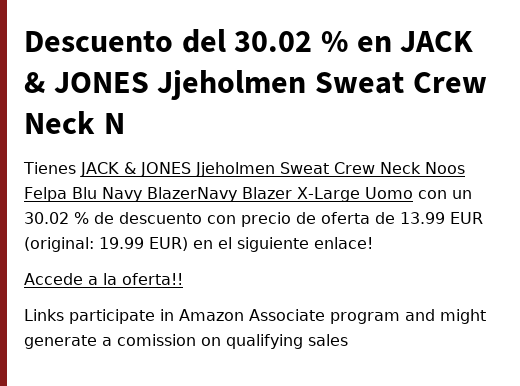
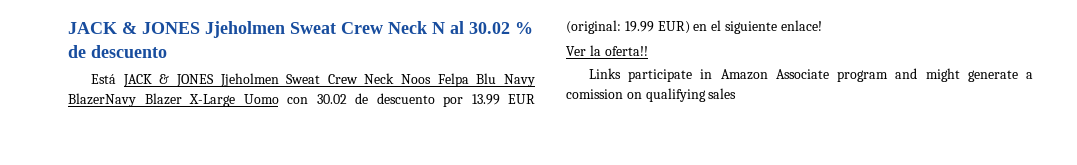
- Descuento del 30.02 % en JACK & JONES Jjeholmen Sweat Crew Neck N
- Tienes JACK & JONES Jjeholmen Sweat Crew Neck Noos Felpa Blu Navy BlazerNavy Blazer X-Large Uomo con un 30.02 % de descuento con precio de oferta de 13.99 EUR (original: 19.99 EUR) en el siguiente enlace!
+ JACK & JONES Jjeholmen Sweat Crew Neck N al 30.02 % de descuento
+ Está JACK & JONES Jjeholmen Sweat Crew Neck Noos Felpa Blu Navy BlazerNavy Blazer X-Large Uomo con 30.02 de descuento por 13.99 EUR (original: 19.99 EUR) en el siguiente enlace!
- Accede a la oferta!!
+ Ver la oferta!!

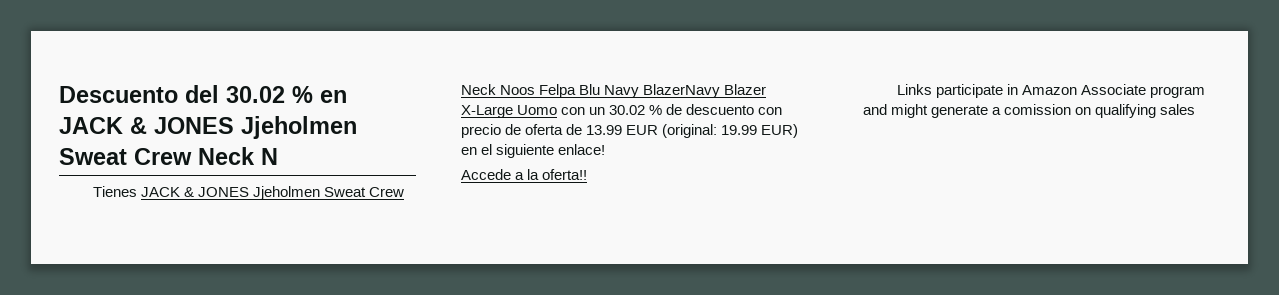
- JACK & JONES Jjeholmen Sweat Crew Neck N al 30.02 % de descuento
- Está JACK & JONES Jjeholmen Sweat Crew Neck Noos Felpa Blu Navy BlazerNavy Blazer X-Large Uomo con 30.02 de descuento por 13.99 EUR (original: 19.99 EUR) en el siguiente enlace!
+ Descuento del 30.02 % en JACK & JONES Jjeholmen Sweat Crew Neck N
+ Tienes JACK & JONES Jjeholmen Sweat Crew Neck Noos Felpa Blu Navy BlazerNavy Blazer X-Large Uomo con un 30.02 % de descuento con precio de oferta de 13.99 EUR (original: 19.99 EUR) en el siguiente enlace!
- Ver la oferta!!
+ Accede a la oferta!!

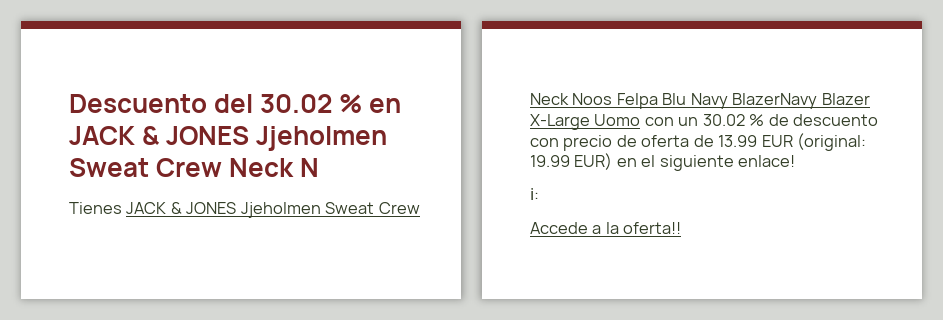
+ ℹ:
- Links participate in Amazon Associate program and might generate a comission on qualifying sales

